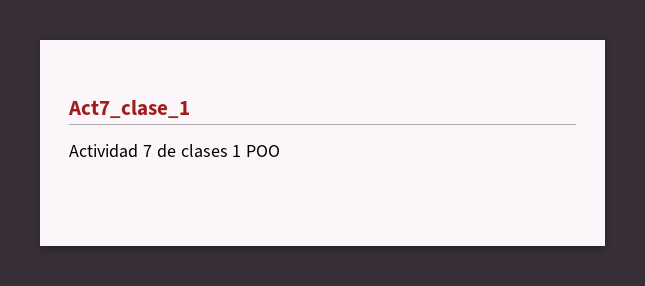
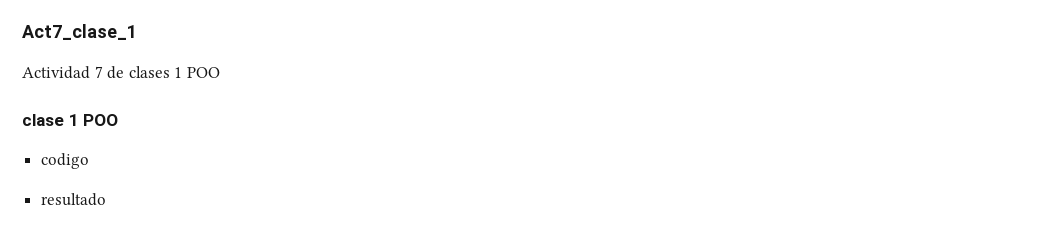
+ clase 1 POO
+ codigo
+ resultado

